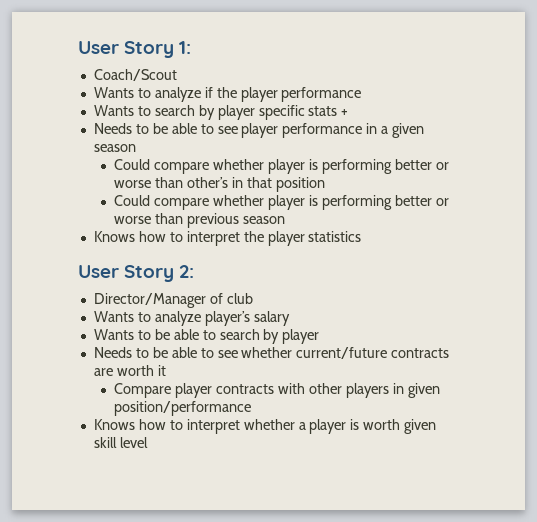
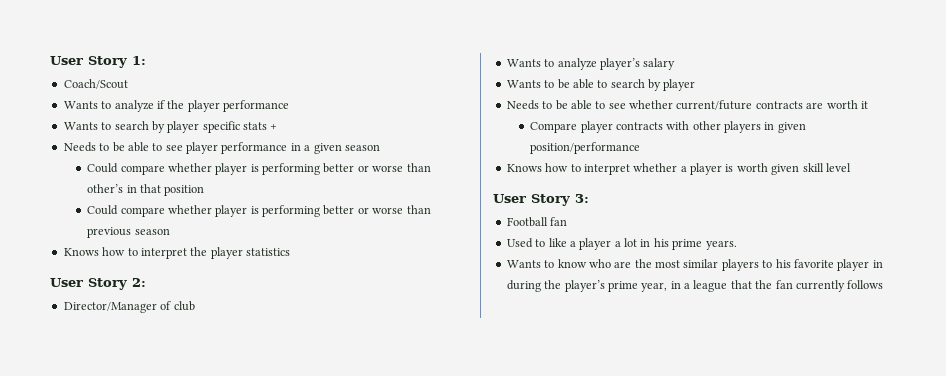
+ User Story 3:
+ Football fan
+ Used to like a player a lot in his prime years.
+ Wants to know who are the most similar players to his favorite player in during the player’s prime year, in a league that the fan currently follows

